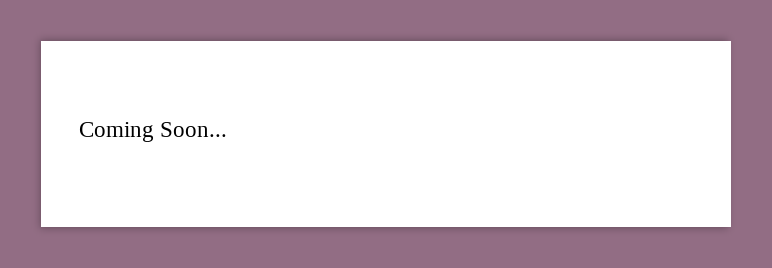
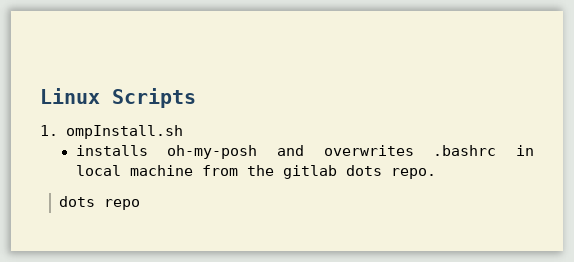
- Coming Soon...
+ Linux Scripts
+ 1. ompInstall.sh
+ installs oh-my-posh and overwrites .bashrc in local machine from the gitlab dots repo.
+ dots repo

